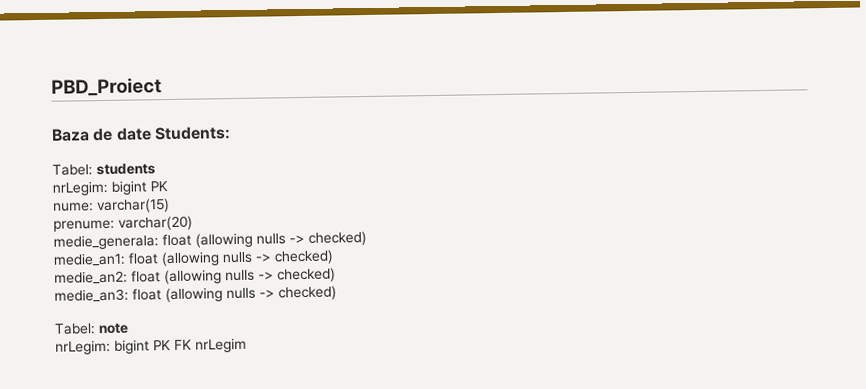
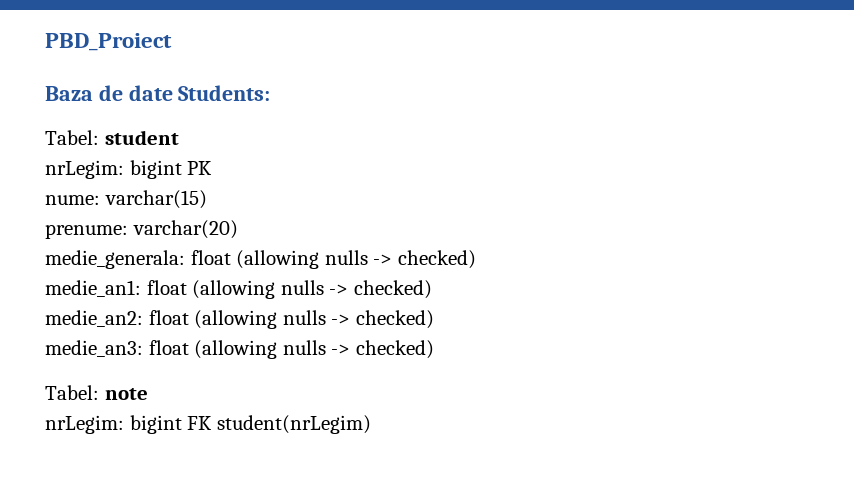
- Tabel: students
+ Tabel: student
- nrLegim: bigint PK FK nrLegim
+ nrLegim: bigint FK student(nrLegim)

